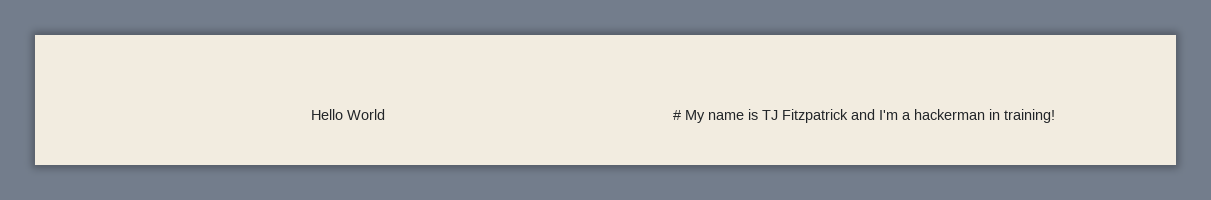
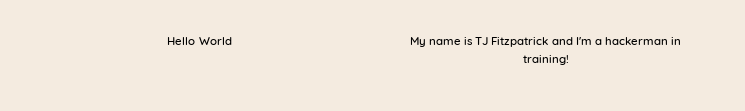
- # My name is TJ Fitzpatrick and I'm a hackerman in training!
+ My name is TJ Fitzpatrick and I'm a hackerman in training!

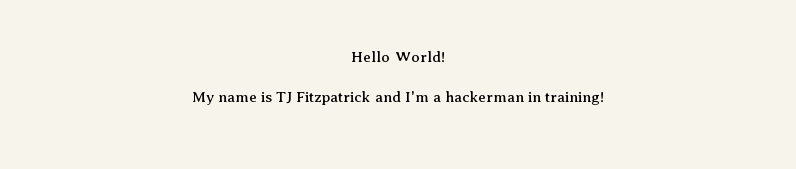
- Hello World
+ Hello World!

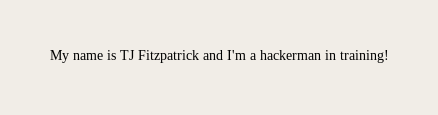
- Hello World!

